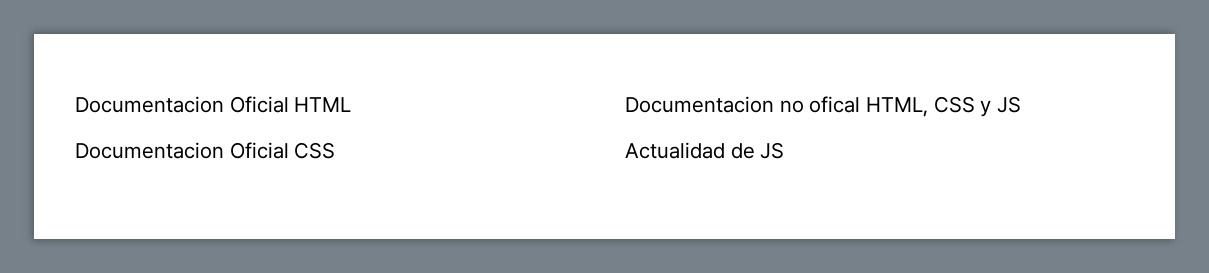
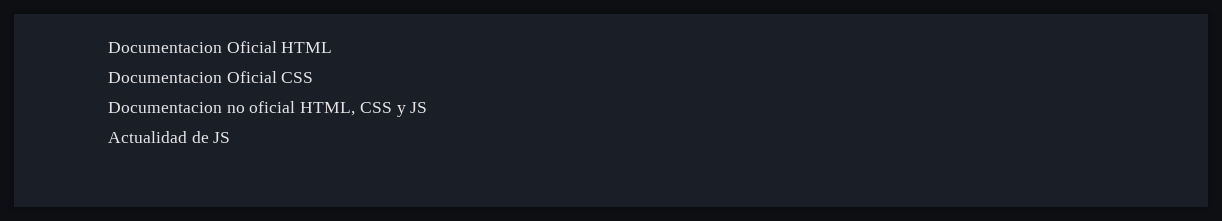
- Documentacion no ofical HTML, CSS y JS
+ Documentacion no oficial HTML, CSS y JS

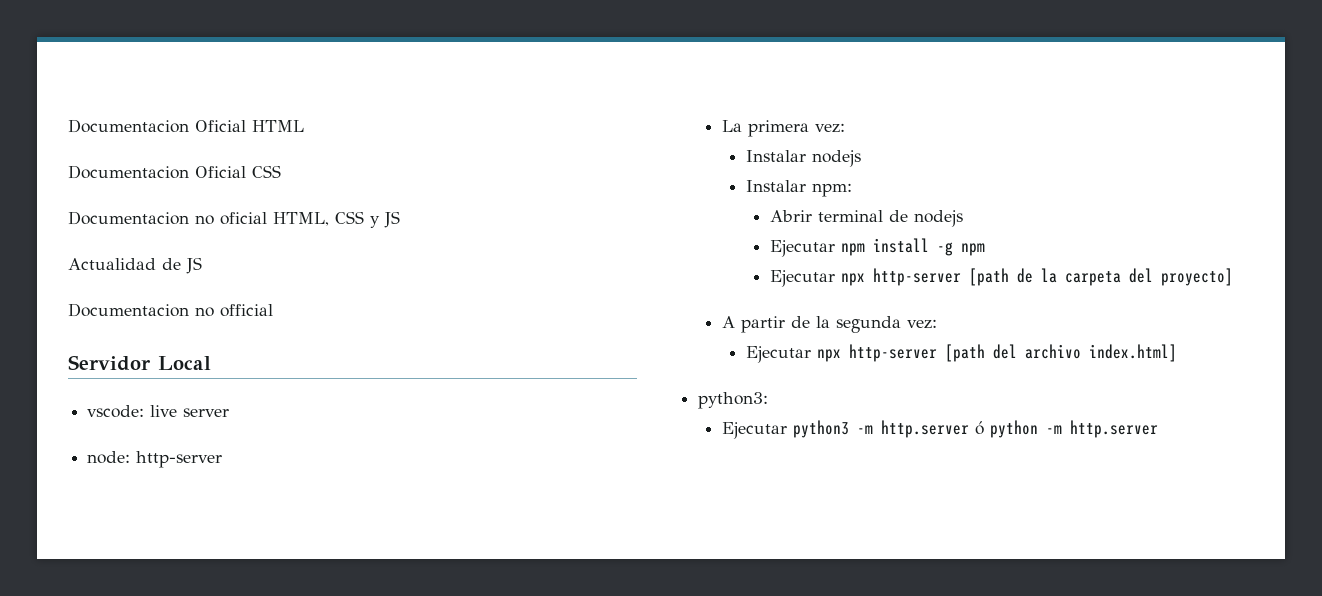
+ Documentacion no official
+ Servidor Local
+ vscode: live server
+ node: http-server
+ La primera vez:
+ Instalar nodejs
+ Instalar npm:
+ Abrir terminal de nodejs
+ Ejecutar npm install -g npm
+ Ejecutar npx http-server [path de la carpeta del proyecto]
+ A partir de la segunda vez:
+ Ejecutar npx http-server [path del archivo index.html]
+ python3:
+ Ejecutar python3 -m http.server ó python -m http.server

